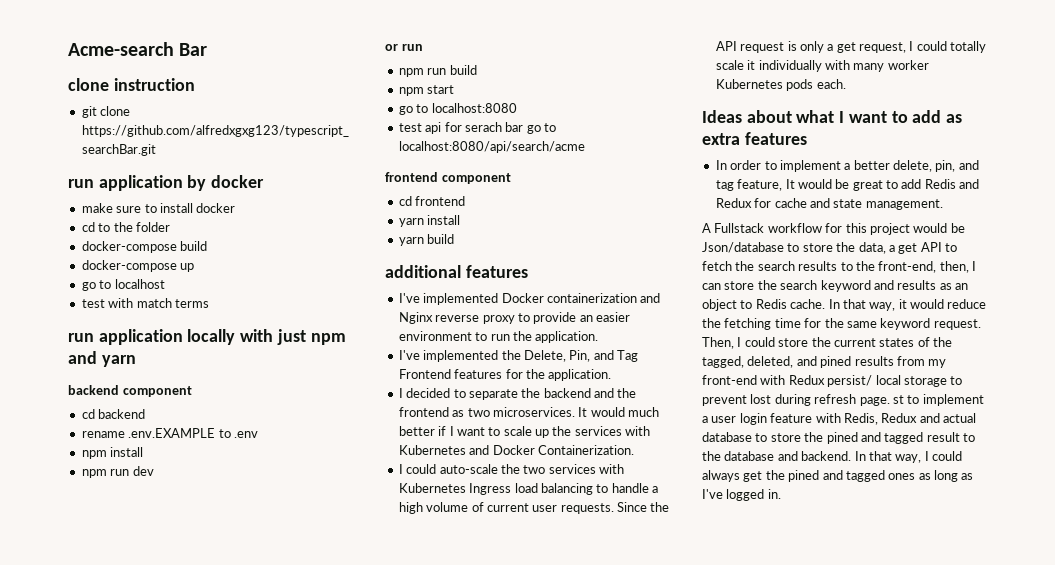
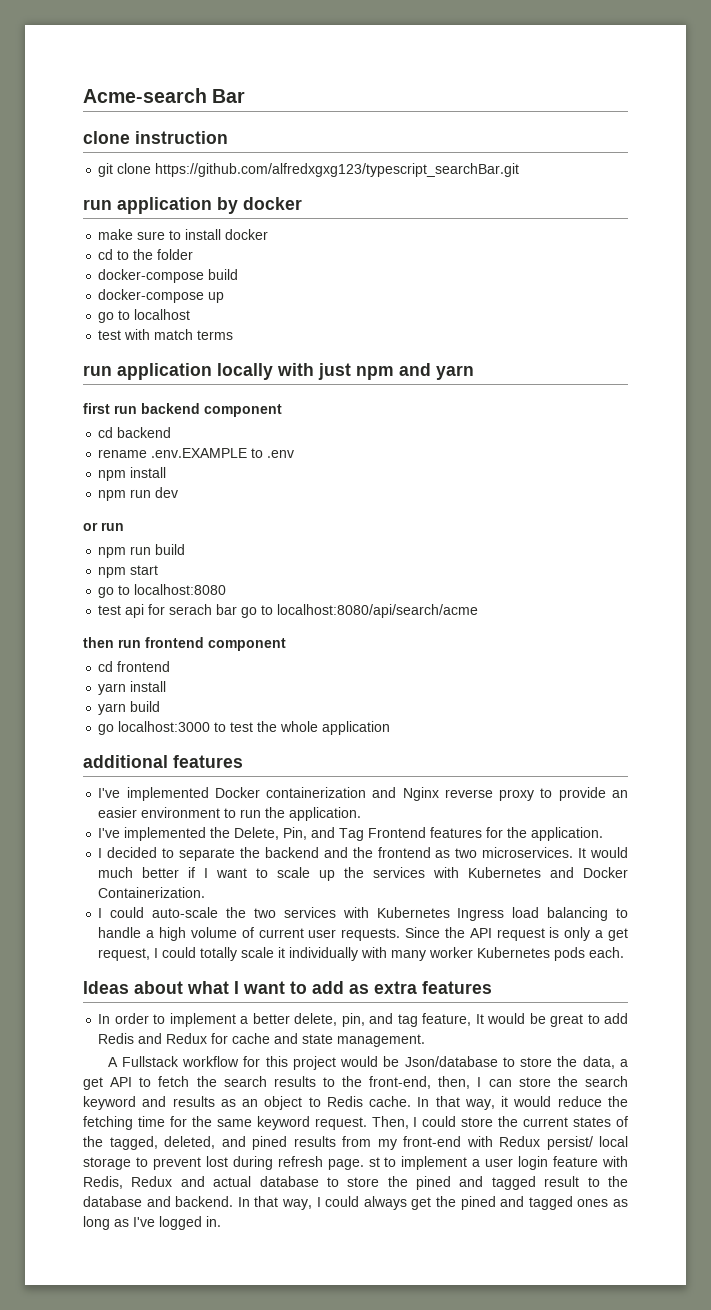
- backend component
+ first run backend component
- frontend component
+ then run frontend component
+ go localhost:3000 to test the whole application

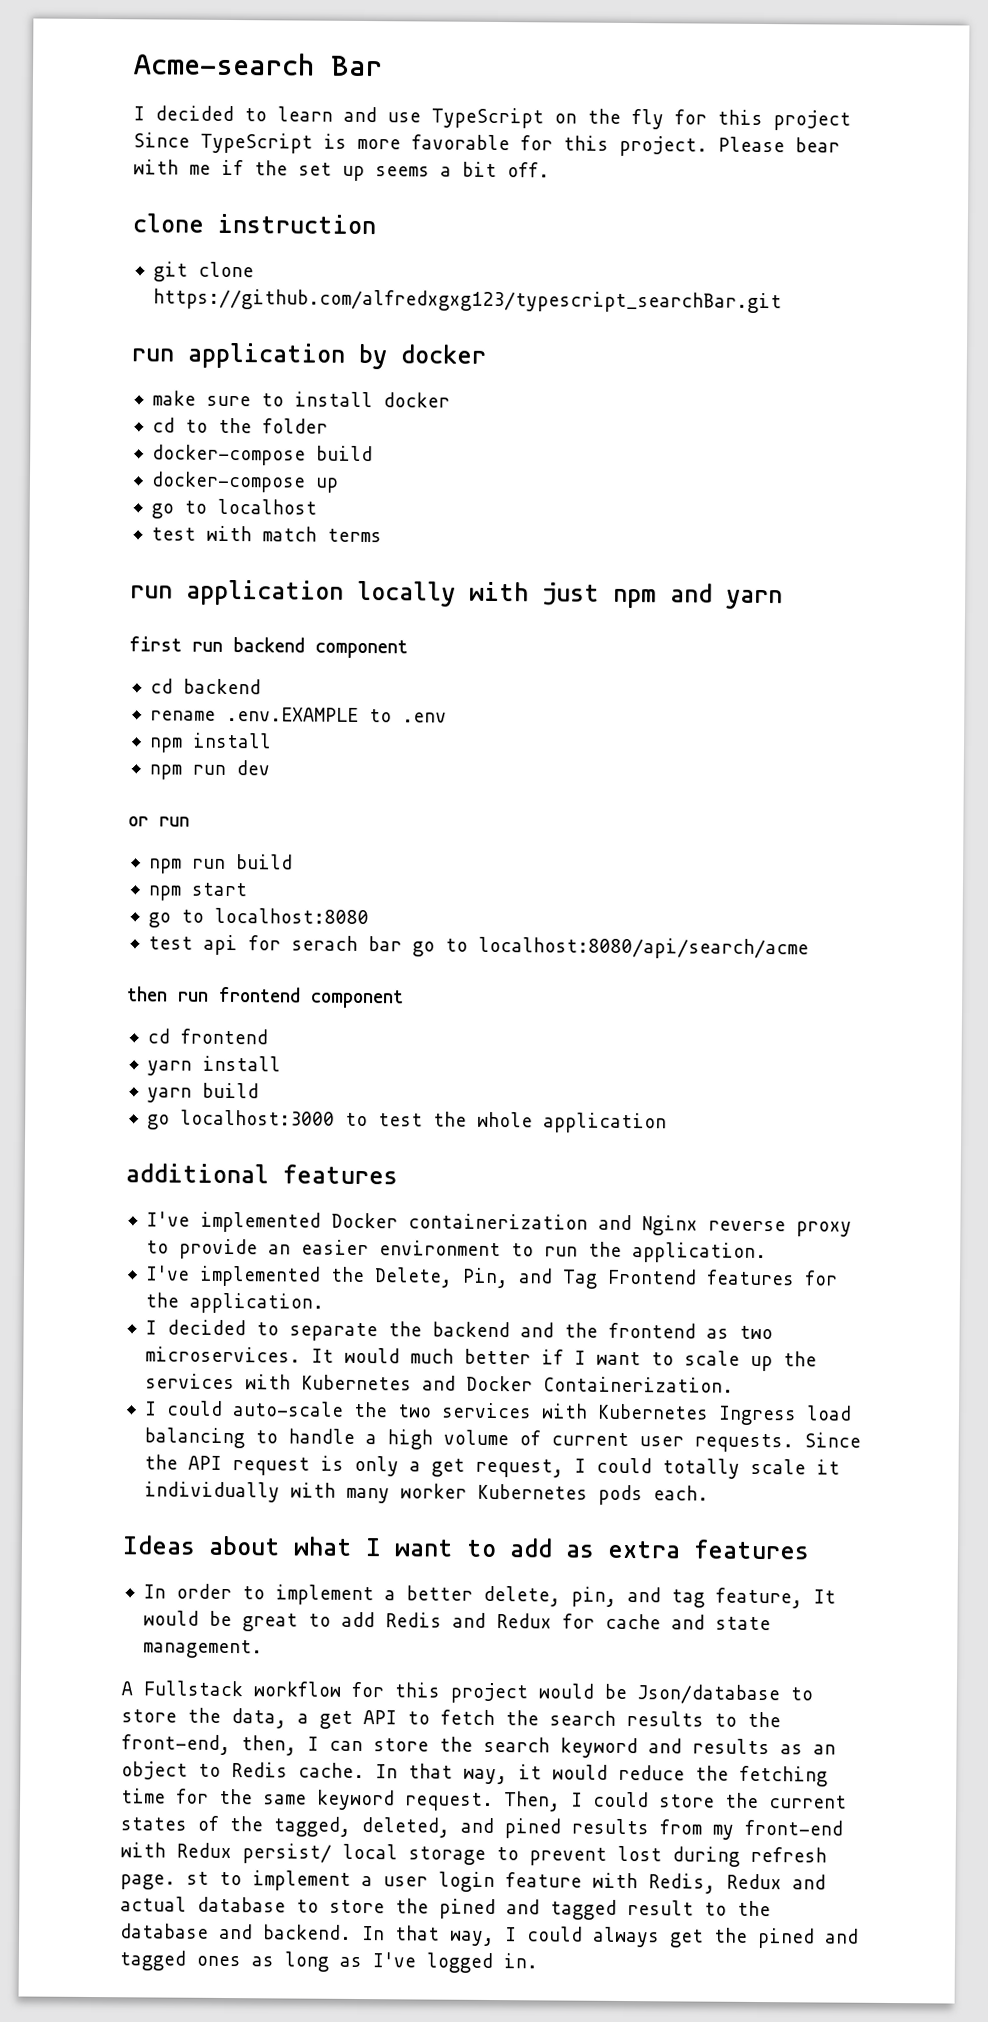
+ I decided to learn and use TypeScript on the fly for this project Since TypeScript is more favorable for this project. Please bear with me if the set up seems a bit off.

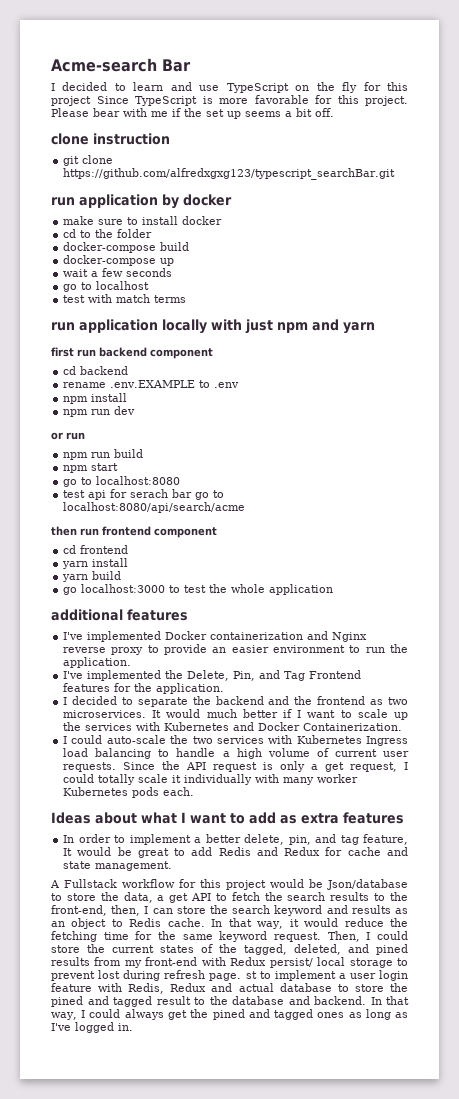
+ wait a few seconds

